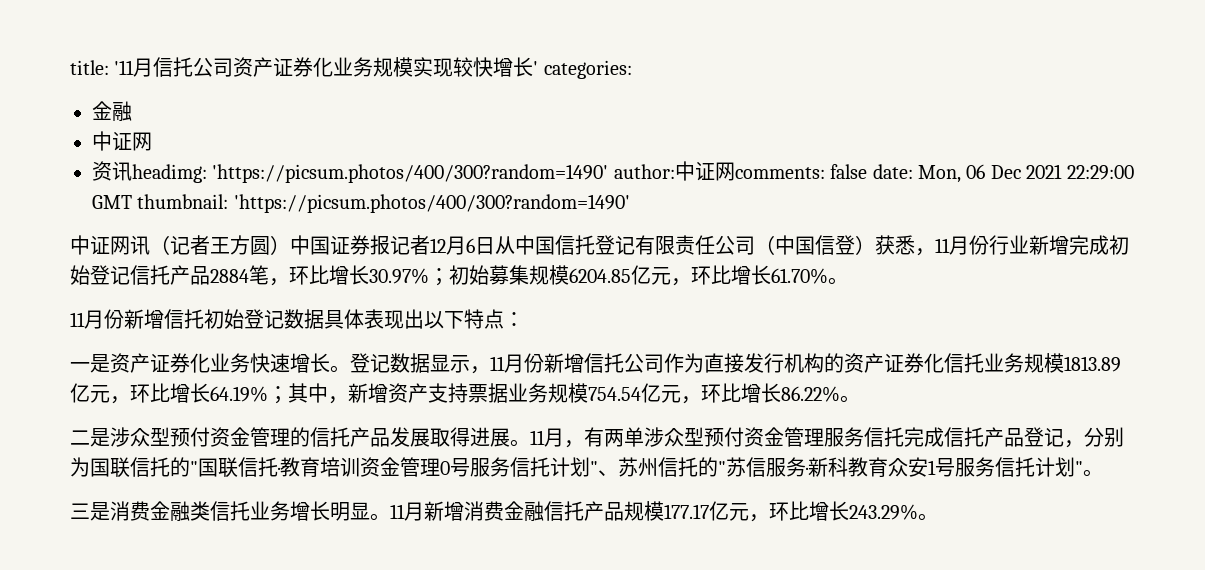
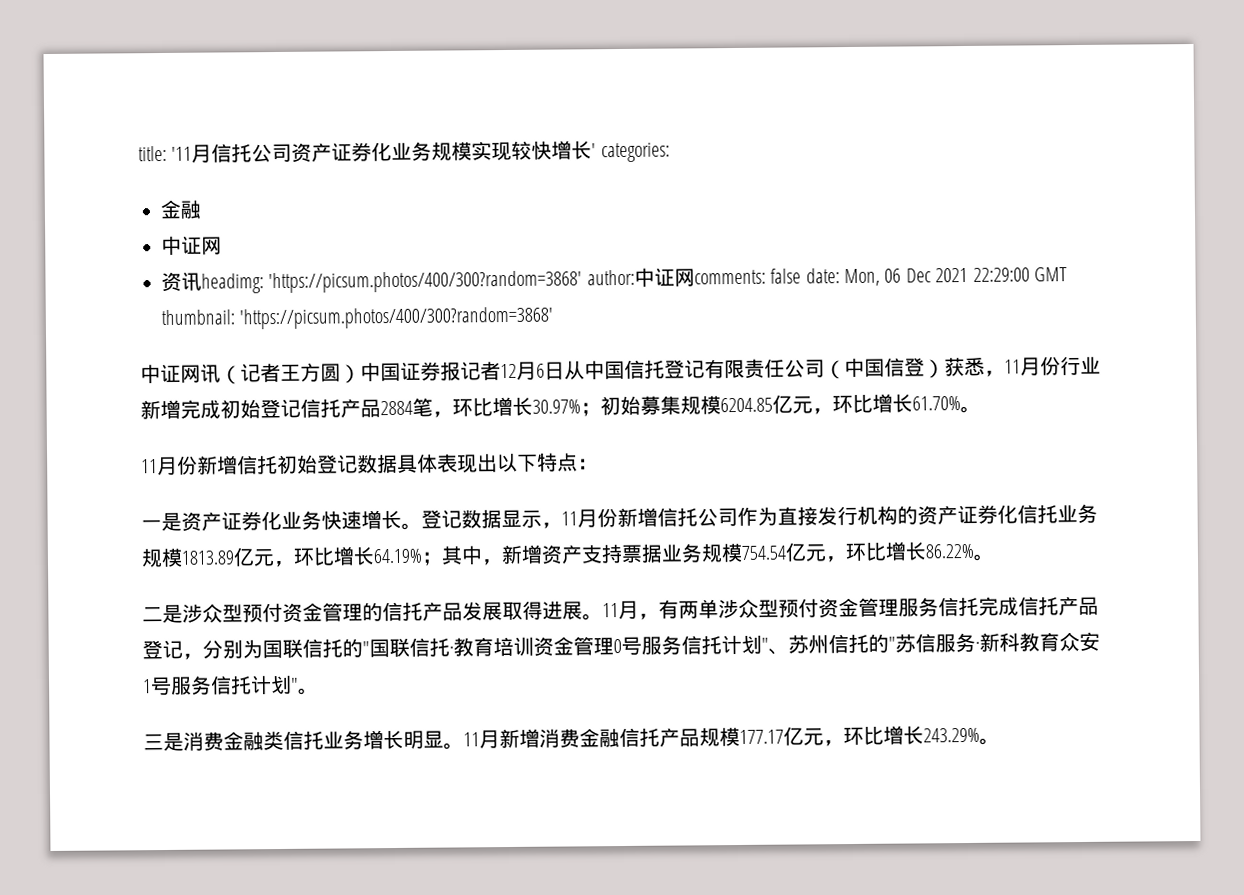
- 资讯headimg: 'https://picsum.photos/400/300?random=1490' author:中证网comments: false date: Mon, 06 Dec 2021 22:29:00 GMT thumbnail: 'https://picsum.photos/400/300?random=1490'
+ 资讯headimg: 'https://picsum.photos/400/300?random=3868' author:中证网comments: false date: Mon, 06 Dec 2021 22:29:00 GMT thumbnail: 'https://picsum.photos/400/300?random=3868'

